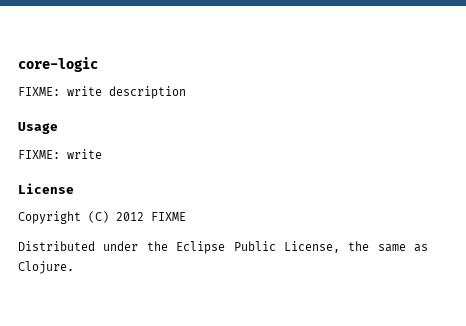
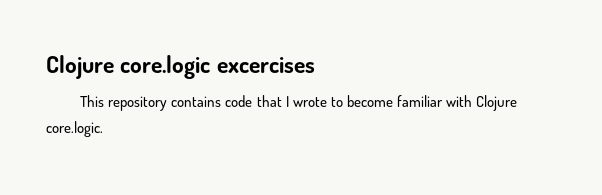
- core-logic
- FIXME: write description
- Usage
- FIXME: write
- License
- Copyright (C) 2012 FIXME
- Distributed under the Eclipse Public License, the same as Clojure.
+ Clojure core.logic excercises
+ This repository contains code that I wrote to become familiar with Clojure core.logic.

